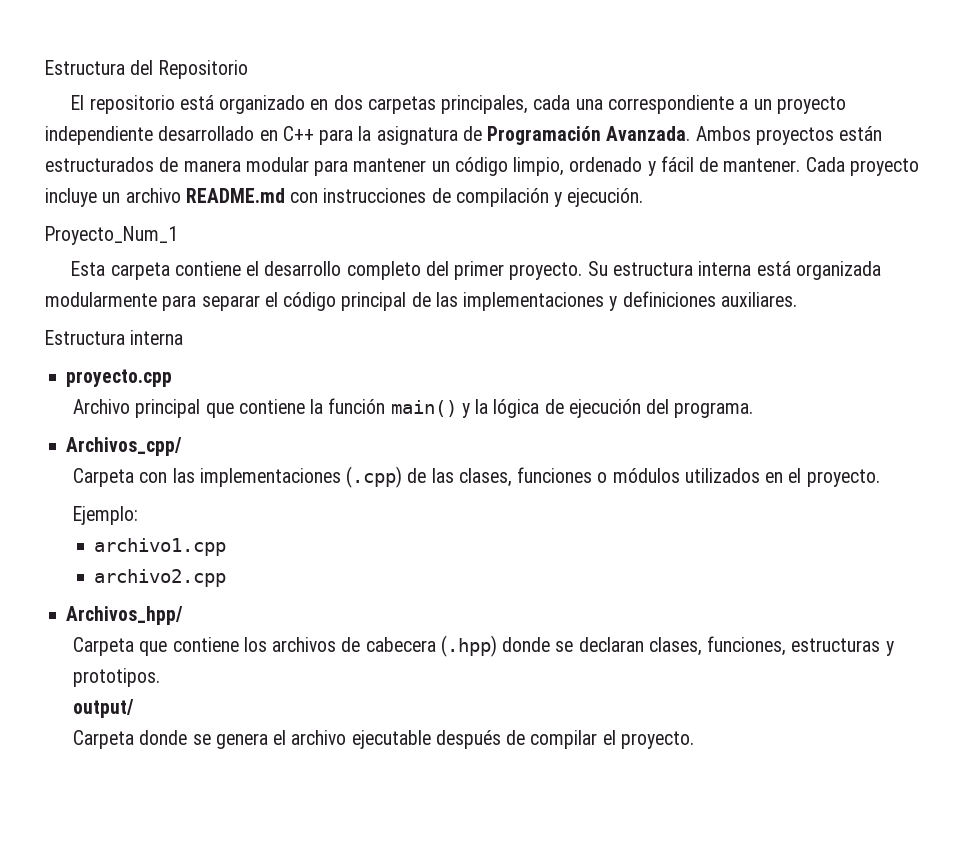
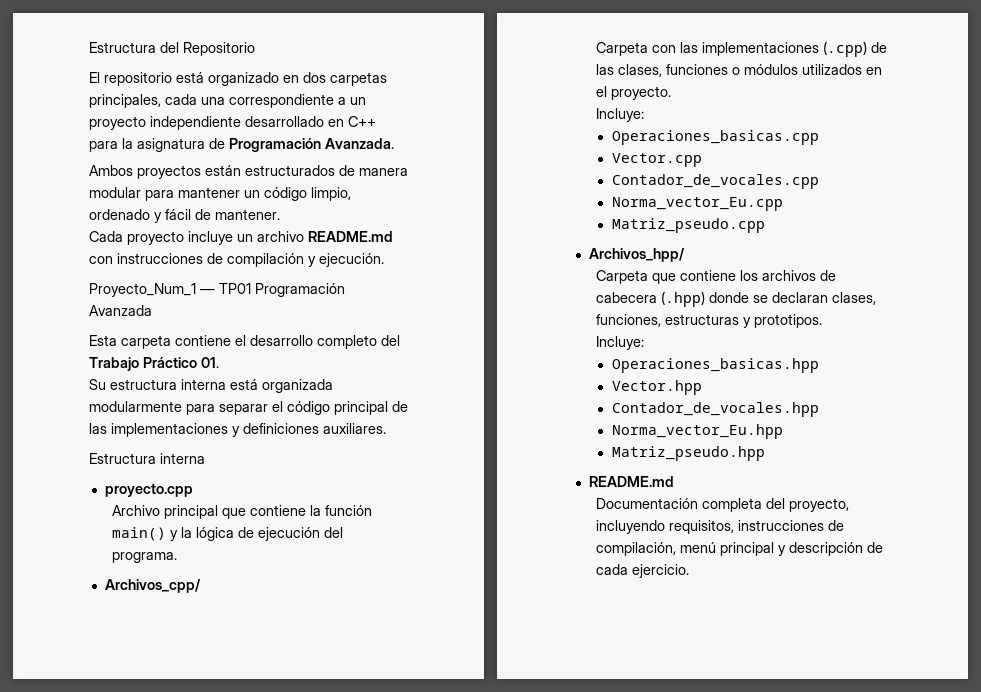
- El repositorio está organizado en dos carpetas principales, cada una correspondiente a un proyecto independiente desarrollado en C++ para la asignatura de Programación Avanzada. Ambos proyectos están estructurados de manera modular para mantener un código limpio, ordenado y fácil de mantener. Cada proyecto incluye un archivo README.md con instrucciones de compilación y ejecución.
+ El repositorio está organizado en dos carpetas principales, cada una correspondiente a un proyecto independiente desarrollado en C++ para la asignatura de Programación Avanzada.
+ Ambos proyectos están estructurados de manera modular para mantener un código limpio, ordenado y fácil de mantener.
+ Cada proyecto incluye un archivo README.md con instrucciones de compilación y ejecución.
- Proyecto_Num_1
+ Proyecto_Num_1 — TP01 Programación Avanzada
- Esta carpeta contiene el desarrollo completo del primer proyecto. Su estructura interna está organizada modularmente para separar el código principal de las implementaciones y definiciones auxiliares.
+ Esta carpeta contiene el desarrollo completo del Trabajo Práctico 01.
+ Su estructura interna está organizada modularmente para separar el código principal de las implementaciones y definiciones auxiliares.
  Carpeta con las implementaciones (.cpp) de las clases, funciones o módulos utilizados en el proyecto.
- Ejemplo:
- archivo1.cpp
- archivo2.cpp
+ Incluye:
+ Operaciones_basicas.cpp
+ Vector.cpp
+ Contador_de_vocales.cpp
+ Norma_vector_Eu.cpp
+ Matriz_pseudo.cpp
  Carpeta que contiene los archivos de cabecera (.hpp) donde se declaran clases, funciones, estructuras y prototipos.
- output/
- Carpeta donde se genera el archivo ejecutable después de compilar el proyecto.
+ Incluye:
+ Operaciones_basicas.hpp
+ Vector.hpp
+ Contador_de_vocales.hpp
+ Norma_vector_Eu.hpp
+ Matriz_pseudo.hpp
+ README.md
+ Documentación completa del proyecto, incluyendo requisitos, instrucciones de compilación, menú principal y descripción de cada ejercicio.

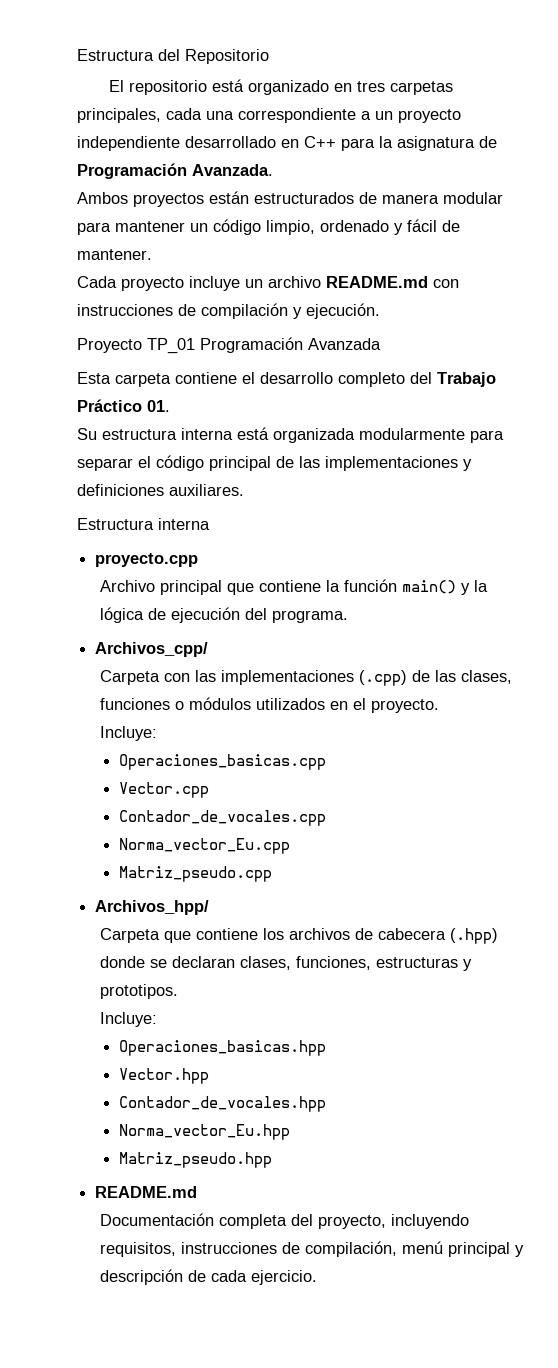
- El repositorio está organizado en dos carpetas principales, cada una correspondiente a un proyecto independiente desarrollado en C++ para la asignatura de Programación Avanzada.
+ El repositorio está organizado en tres carpetas principales, cada una correspondiente a un proyecto independiente desarrollado en C++ para la asignatura de Programación Avanzada.
- Proyecto_Num_1 — TP01 Programación Avanzada
+ Proyecto TP_01 Programación Avanzada

